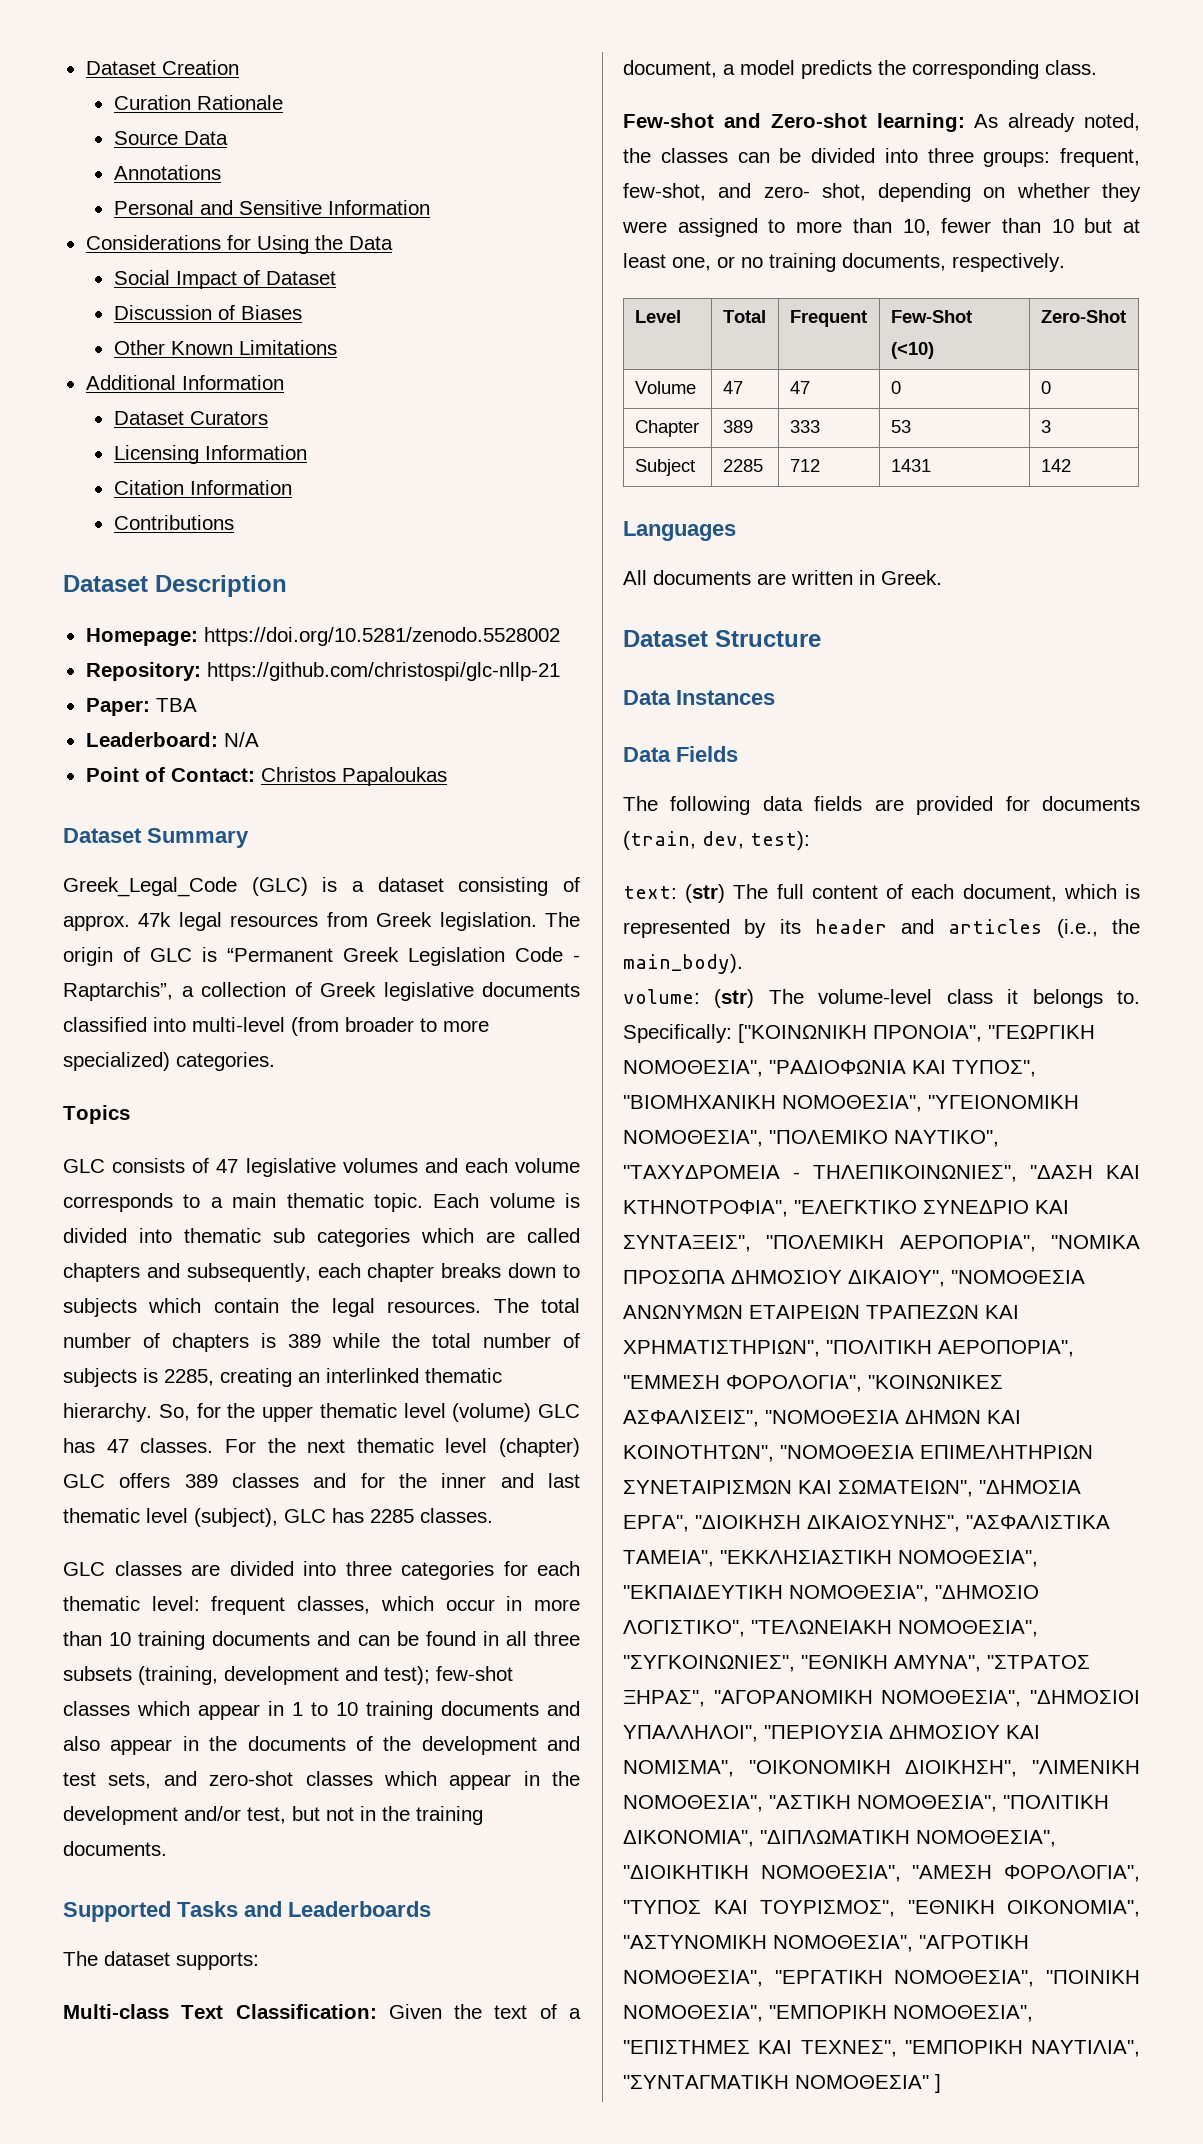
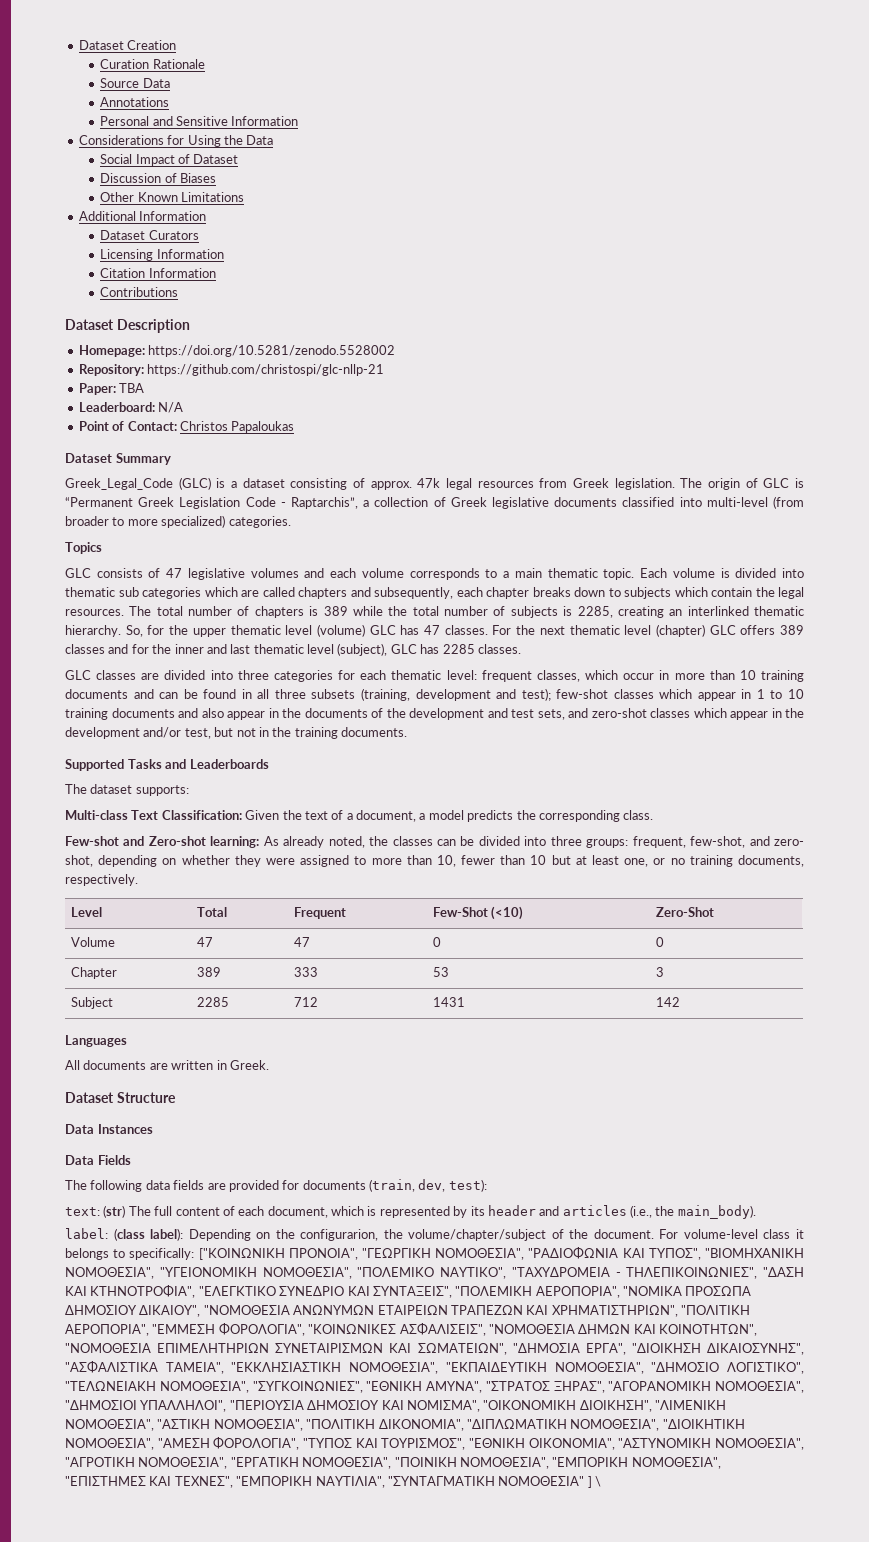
- volume: (str) The volume-level class it belongs to. Specifically:
+ label: (class label): Depending on the configurarion, the volume/chapter/subject of the document. For volume-level class it belongs to specifically:
- ["ΚΟΙΝΩΝΙΚΗ ΠΡΟΝΟΙΑ", "ΓΕΩΡΓΙΚΗ ΝΟΜΟΘΕΣΙΑ", "ΡΑΔΙΟΦΩΝΙΑ ΚΑΙ ΤΥΠΟΣ", "ΒΙΟΜΗΧΑΝΙΚΗ ΝΟΜΟΘΕΣΙΑ", "ΥΓΕΙΟΝΟΜΙΚΗ ΝΟΜΟΘΕΣΙΑ", "ΠΟΛΕΜΙΚΟ ΝΑΥΤΙΚΟ", "ΤΑΧΥΔΡΟΜΕΙΑ - ΤΗΛΕΠΙΚΟΙΝΩΝΙΕΣ", "ΔΑΣΗ ΚΑΙ ΚΤΗΝΟΤΡΟΦΙΑ", "ΕΛΕΓΚΤΙΚΟ ΣΥΝΕΔΡΙΟ ΚΑΙ ΣΥΝΤΑΞΕΙΣ", "ΠΟΛΕΜΙΚΗ ΑΕΡΟΠΟΡΙΑ", "ΝΟΜΙΚΑ ΠΡΟΣΩΠΑ ΔΗΜΟΣΙΟΥ ΔΙΚΑΙΟΥ", "ΝΟΜΟΘΕΣΙΑ ΑΝΩΝΥΜΩΝ ΕΤΑΙΡΕΙΩΝ ΤΡΑΠΕΖΩΝ ΚΑΙ ΧΡΗΜΑΤΙΣΤΗΡΙΩΝ", "ΠΟΛΙΤΙΚΗ ΑΕΡΟΠΟΡΙΑ", "ΕΜΜΕΣΗ ΦΟΡΟΛΟΓΙΑ", "ΚΟΙΝΩΝΙΚΕΣ ΑΣΦΑΛΙΣΕΙΣ", "ΝΟΜΟΘΕΣΙΑ ΔΗΜΩΝ ΚΑΙ ΚΟΙΝΟΤΗΤΩΝ", "ΝΟΜΟΘΕΣΙΑ ΕΠΙΜΕΛΗΤΗΡΙΩΝ ΣΥΝΕΤΑΙΡΙΣΜΩΝ ΚΑΙ ΣΩΜΑΤΕΙΩΝ", "ΔΗΜΟΣΙΑ ΕΡΓΑ", "ΔΙΟΙΚΗΣΗ ΔΙΚΑΙΟΣΥΝΗΣ", "ΑΣΦΑΛΙΣΤΙΚΑ ΤΑΜΕΙΑ", "ΕΚΚΛΗΣΙΑΣΤΙΚΗ ΝΟΜΟΘΕΣΙΑ", "ΕΚΠΑΙΔΕΥΤΙΚΗ ΝΟΜΟΘΕΣΙΑ", "ΔΗΜΟΣΙΟ ΛΟΓΙΣΤΙΚΟ", "ΤΕΛΩΝΕΙΑΚΗ ΝΟΜΟΘΕΣΙΑ", "ΣΥΓΚΟΙΝΩΝΙΕΣ", "ΕΘΝΙΚΗ ΑΜΥΝΑ", "ΣΤΡΑΤΟΣ ΞΗΡΑΣ", "ΑΓΟΡΑΝΟΜΙΚΗ ΝΟΜΟΘΕΣΙΑ", "ΔΗΜΟΣΙΟΙ ΥΠΑΛΛΗΛΟΙ", "ΠΕΡΙΟΥΣΙΑ ΔΗΜΟΣΙΟΥ ΚΑΙ ΝΟΜΙΣΜΑ", "ΟΙΚΟΝΟΜΙΚΗ ΔΙΟΙΚΗΣΗ", "ΛΙΜΕΝΙΚΗ ΝΟΜΟΘΕΣΙΑ", "ΑΣΤΙΚΗ ΝΟΜΟΘΕΣΙΑ", "ΠΟΛΙΤΙΚΗ ΔΙΚΟΝΟΜΙΑ", "ΔΙΠΛΩΜΑΤΙΚΗ ΝΟΜΟΘΕΣΙΑ", "ΔΙΟΙΚΗΤΙΚΗ ΝΟΜΟΘΕΣΙΑ", "ΑΜΕΣΗ ΦΟΡΟΛΟΓΙΑ", "ΤΥΠΟΣ ΚΑΙ ΤΟΥΡΙΣΜΟΣ", "ΕΘΝΙΚΗ ΟΙΚΟΝΟΜΙΑ", "ΑΣΤΥΝΟΜΙΚΗ ΝΟΜΟΘΕΣΙΑ", "ΑΓΡΟΤΙΚΗ ΝΟΜΟΘΕΣΙΑ", "ΕΡΓΑΤΙΚΗ ΝΟΜΟΘΕΣΙΑ", "ΠΟΙΝΙΚΗ ΝΟΜΟΘΕΣΙΑ", "ΕΜΠΟΡΙΚΗ ΝΟΜΟΘΕΣΙΑ", "ΕΠΙΣΤΗΜΕΣ ΚΑΙ ΤΕΧΝΕΣ", "ΕΜΠΟΡΙΚΗ ΝΑΥΤΙΛΙΑ", "ΣΥΝΤΑΓΜΑΤΙΚΗ ΝΟΜΟΘΕΣΙΑ" ]
+ ["ΚΟΙΝΩΝΙΚΗ ΠΡΟΝΟΙΑ", "ΓΕΩΡΓΙΚΗ ΝΟΜΟΘΕΣΙΑ", "ΡΑΔΙΟΦΩΝΙΑ ΚΑΙ ΤΥΠΟΣ", "ΒΙΟΜΗΧΑΝΙΚΗ ΝΟΜΟΘΕΣΙΑ", "ΥΓΕΙΟΝΟΜΙΚΗ ΝΟΜΟΘΕΣΙΑ", "ΠΟΛΕΜΙΚΟ ΝΑΥΤΙΚΟ", "ΤΑΧΥΔΡΟΜΕΙΑ - ΤΗΛΕΠΙΚΟΙΝΩΝΙΕΣ", "ΔΑΣΗ ΚΑΙ ΚΤΗΝΟΤΡΟΦΙΑ", "ΕΛΕΓΚΤΙΚΟ ΣΥΝΕΔΡΙΟ ΚΑΙ ΣΥΝΤΑΞΕΙΣ", "ΠΟΛΕΜΙΚΗ ΑΕΡΟΠΟΡΙΑ", "ΝΟΜΙΚΑ ΠΡΟΣΩΠΑ ΔΗΜΟΣΙΟΥ ΔΙΚΑΙΟΥ", "ΝΟΜΟΘΕΣΙΑ ΑΝΩΝΥΜΩΝ ΕΤΑΙΡΕΙΩΝ ΤΡΑΠΕΖΩΝ ΚΑΙ ΧΡΗΜΑΤΙΣΤΗΡΙΩΝ", "ΠΟΛΙΤΙΚΗ ΑΕΡΟΠΟΡΙΑ", "ΕΜΜΕΣΗ ΦΟΡΟΛΟΓΙΑ", "ΚΟΙΝΩΝΙΚΕΣ ΑΣΦΑΛΙΣΕΙΣ", "ΝΟΜΟΘΕΣΙΑ ΔΗΜΩΝ ΚΑΙ ΚΟΙΝΟΤΗΤΩΝ", "ΝΟΜΟΘΕΣΙΑ ΕΠΙΜΕΛΗΤΗΡΙΩΝ ΣΥΝΕΤΑΙΡΙΣΜΩΝ ΚΑΙ ΣΩΜΑΤΕΙΩΝ", "ΔΗΜΟΣΙΑ ΕΡΓΑ", "ΔΙΟΙΚΗΣΗ ΔΙΚΑΙΟΣΥΝΗΣ", "ΑΣΦΑΛΙΣΤΙΚΑ ΤΑΜΕΙΑ", "ΕΚΚΛΗΣΙΑΣΤΙΚΗ ΝΟΜΟΘΕΣΙΑ", "ΕΚΠΑΙΔΕΥΤΙΚΗ ΝΟΜΟΘΕΣΙΑ", "ΔΗΜΟΣΙΟ ΛΟΓΙΣΤΙΚΟ", "ΤΕΛΩΝΕΙΑΚΗ ΝΟΜΟΘΕΣΙΑ", "ΣΥΓΚΟΙΝΩΝΙΕΣ", "ΕΘΝΙΚΗ ΑΜΥΝΑ", "ΣΤΡΑΤΟΣ ΞΗΡΑΣ", "ΑΓΟΡΑΝΟΜΙΚΗ ΝΟΜΟΘΕΣΙΑ", "ΔΗΜΟΣΙΟΙ ΥΠΑΛΛΗΛΟΙ", "ΠΕΡΙΟΥΣΙΑ ΔΗΜΟΣΙΟΥ ΚΑΙ ΝΟΜΙΣΜΑ", "ΟΙΚΟΝΟΜΙΚΗ ΔΙΟΙΚΗΣΗ", "ΛΙΜΕΝΙΚΗ ΝΟΜΟΘΕΣΙΑ", "ΑΣΤΙΚΗ ΝΟΜΟΘΕΣΙΑ", "ΠΟΛΙΤΙΚΗ ΔΙΚΟΝΟΜΙΑ", "ΔΙΠΛΩΜΑΤΙΚΗ ΝΟΜΟΘΕΣΙΑ", "ΔΙΟΙΚΗΤΙΚΗ ΝΟΜΟΘΕΣΙΑ", "ΑΜΕΣΗ ΦΟΡΟΛΟΓΙΑ", "ΤΥΠΟΣ ΚΑΙ ΤΟΥΡΙΣΜΟΣ", "ΕΘΝΙΚΗ ΟΙΚΟΝΟΜΙΑ", "ΑΣΤΥΝΟΜΙΚΗ ΝΟΜΟΘΕΣΙΑ", "ΑΓΡΟΤΙΚΗ ΝΟΜΟΘΕΣΙΑ", "ΕΡΓΑΤΙΚΗ ΝΟΜΟΘΕΣΙΑ", "ΠΟΙΝΙΚΗ ΝΟΜΟΘΕΣΙΑ", "ΕΜΠΟΡΙΚΗ ΝΟΜΟΘΕΣΙΑ", "ΕΠΙΣΤΗΜΕΣ ΚΑΙ ΤΕΧΝΕΣ", "ΕΜΠΟΡΙΚΗ ΝΑΥΤΙΛΙΑ", "ΣΥΝΤΑΓΜΑΤΙΚΗ ΝΟΜΟΘΕΣΙΑ" ] \

